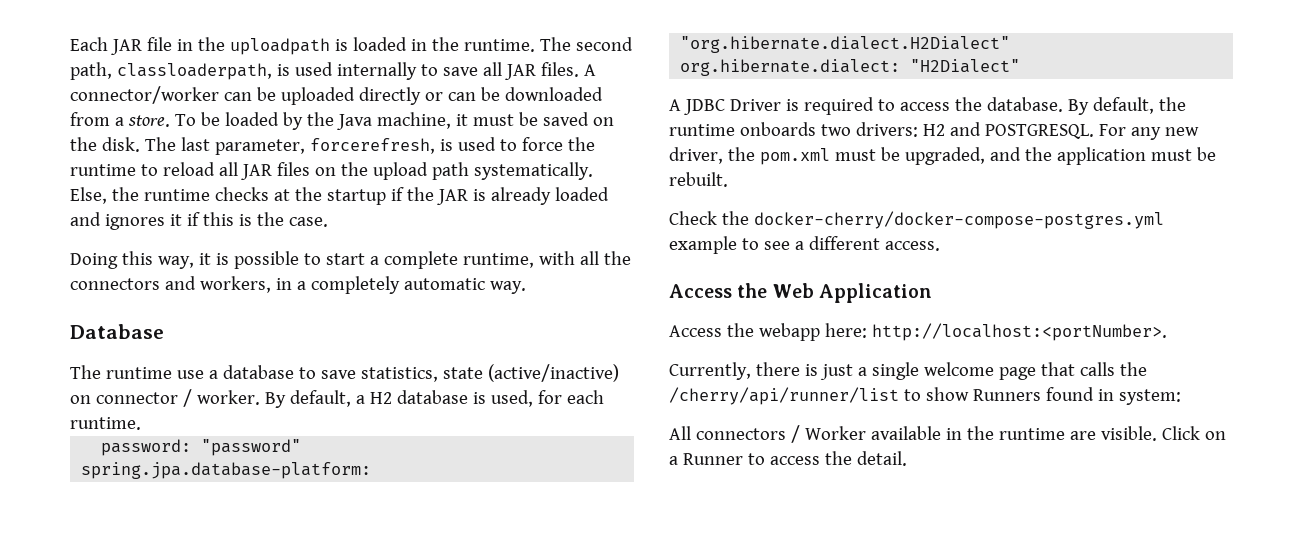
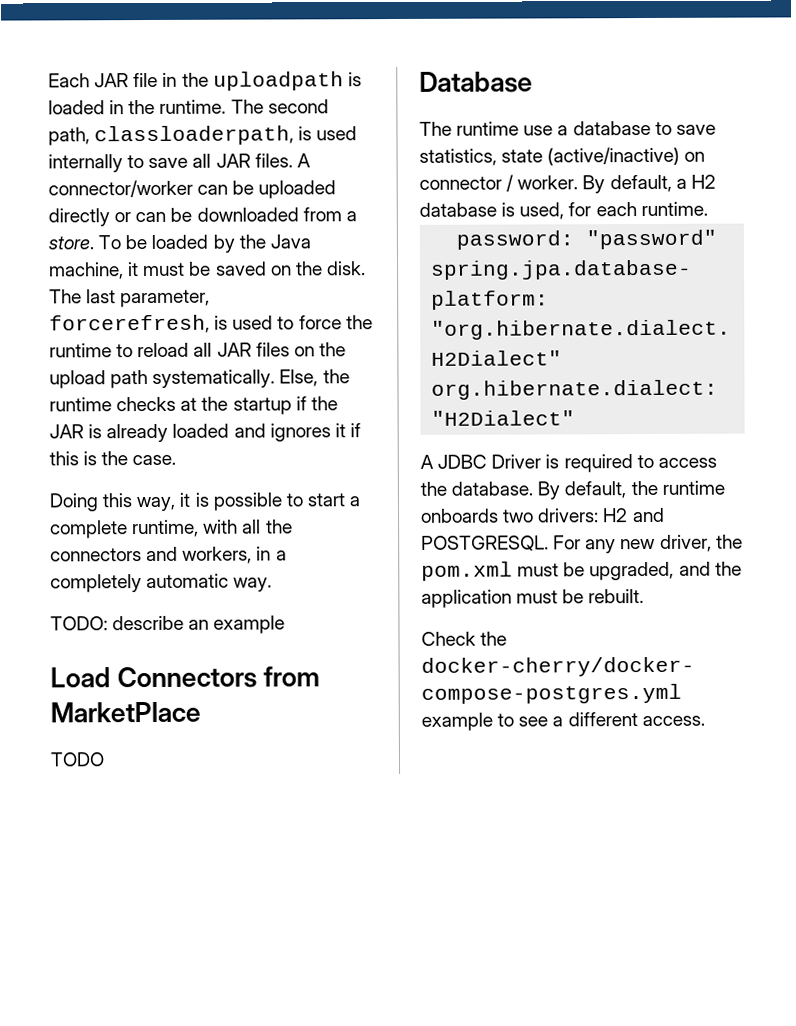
+ TODO: describe an example
+ Load Connectors from MarketPlace
+ TODO
- Access the Web Application
- Access the webapp here: http://localhost:<portNumber>.
- Currently, there is just a single welcome page that calls the /cherry/api/runner/list to show Runners found in system:
- All connectors / Worker available in the runtime are visible. Click on a Runner to access the detail.

